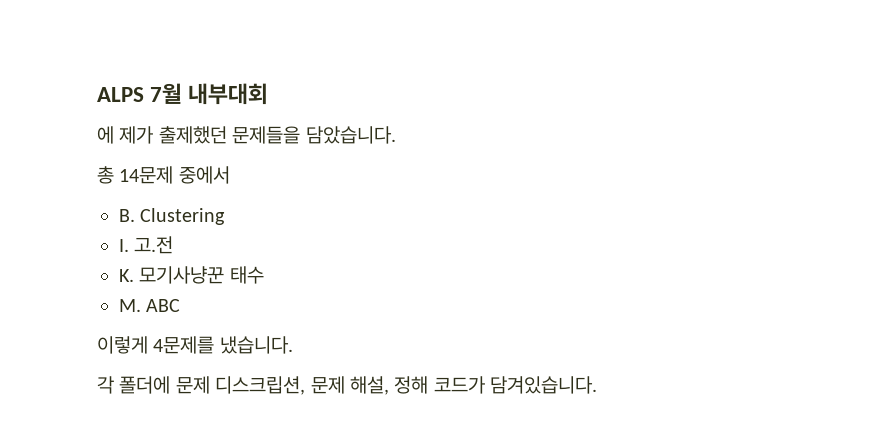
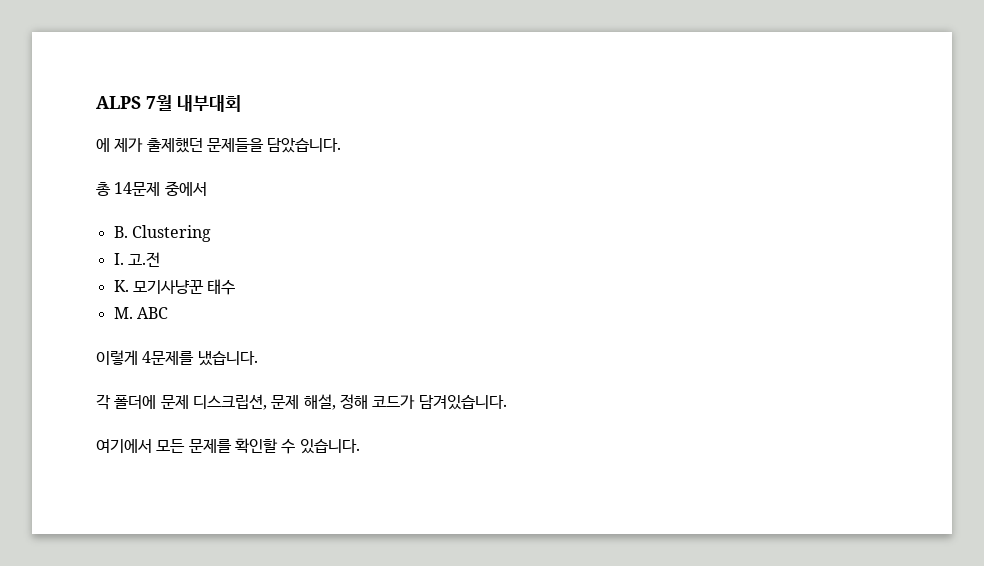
+ 여기에서 모든 문제를 확인할 수 있습니다.

